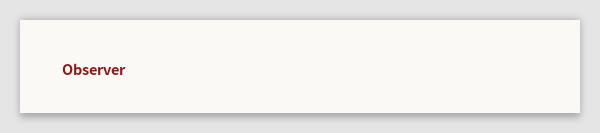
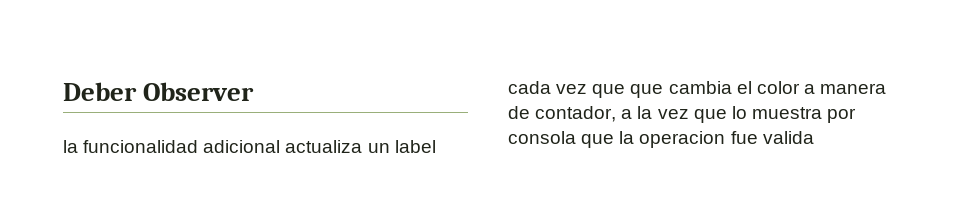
- Observer
+ Deber Observer
+ la funcionalidad adicional actualiza un label cada vez que que cambia el color a manera de contador, a la vez que lo muestra por consola que la operacion fue valida

